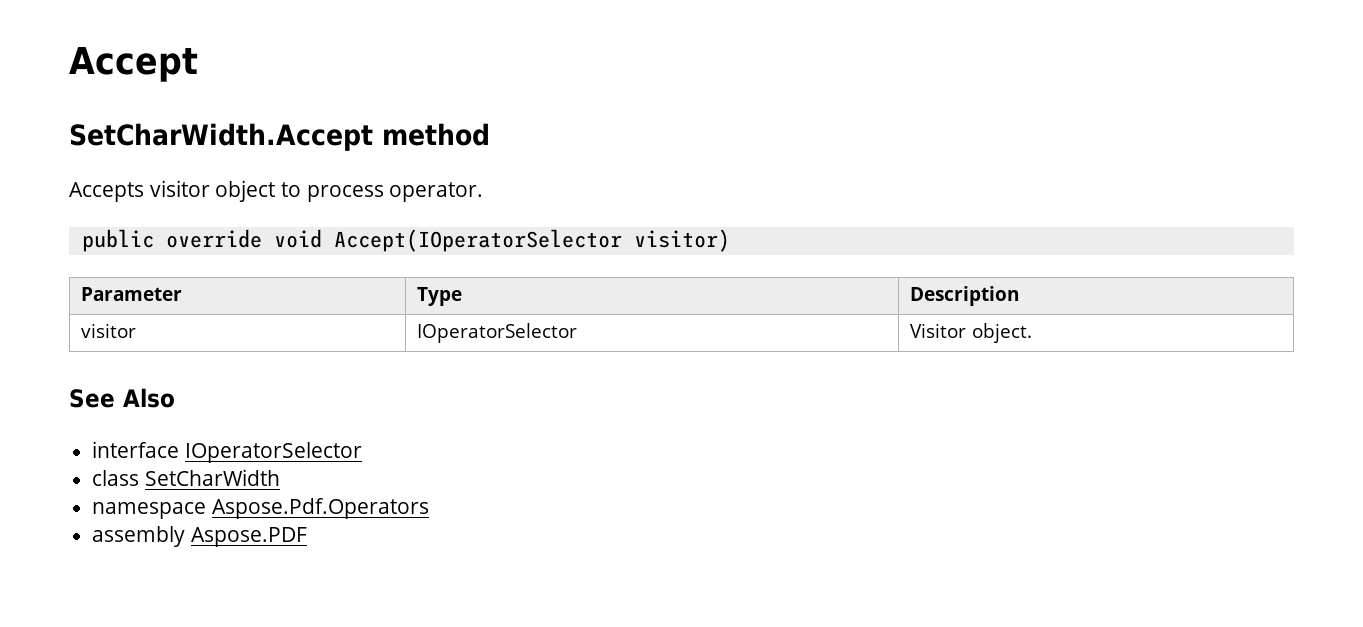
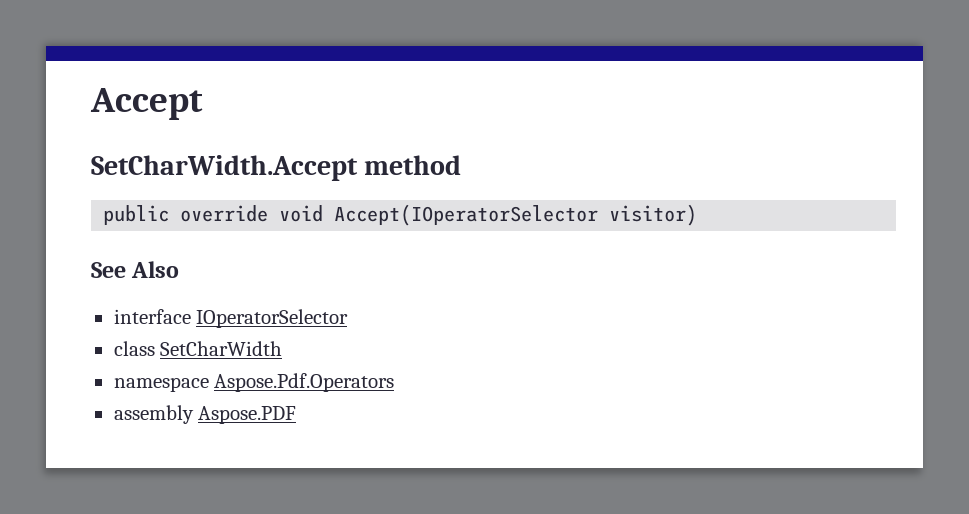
- Accepts visitor object to process operator.
- Parameter | Type | Description
- visitor | IOperatorSelector | Visitor object.

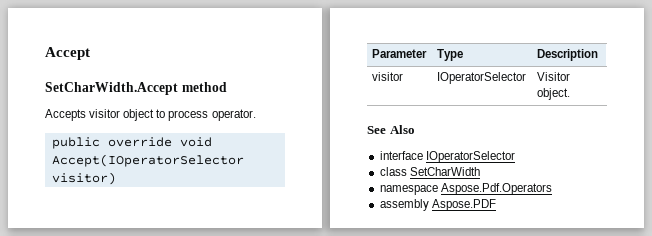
+ Accepts visitor object to process operator.
+ Parameter | Type | Description
+ visitor | IOperatorSelector | Visitor object.

